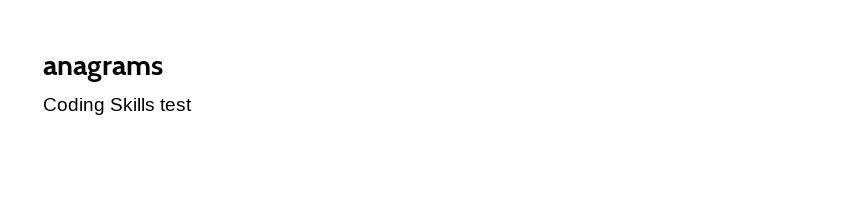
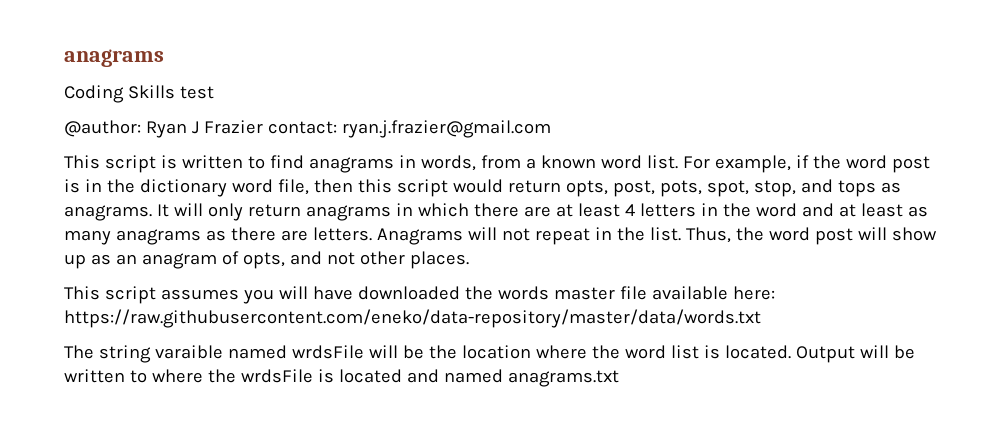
+ @author: Ryan J Frazier contact: ryan.j.frazier@gmail.com
+ This script is written to find anagrams in words, from a known word list. For example, if the word post is in the dictionary word file, then this script would return opts, post, pots, spot, stop, and tops as anagrams. It will only return anagrams in which there are at least 4 letters in the word and at least as many anagrams as there are letters. Anagrams will not repeat in the list. Thus, the word post will show up as an anagram of opts, and not other places.
+ This script assumes you will have downloaded the words master file available here: https://raw.githubusercontent.com/eneko/data-repository/master/data/words.txt
+ The string varaible named wrdsFile will be the location where the word list is located. Output will be written to where the wrdsFile is located and named anagrams.txt

